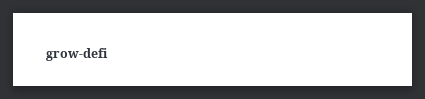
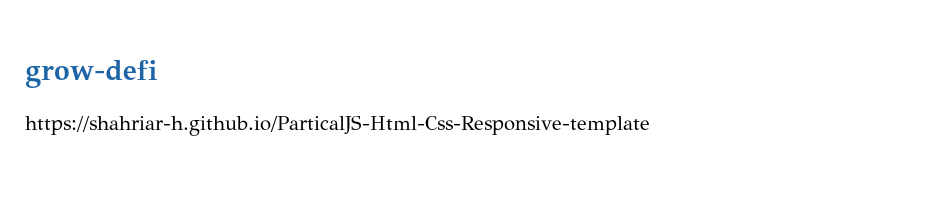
+ https://shahriar-h.github.io/ParticalJS-Html-Css-Responsive-template

